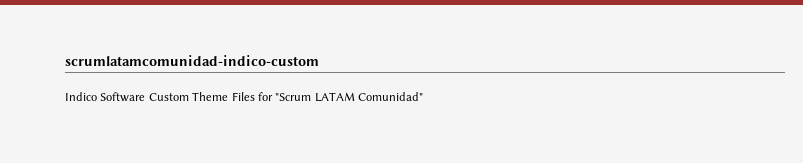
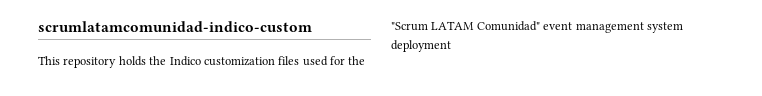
- Indico Software Custom Theme Files for "Scrum LATAM Comunidad"
+ This repository holds the Indico customization files used for the "Scrum LATAM Comunidad" event management system deployment

